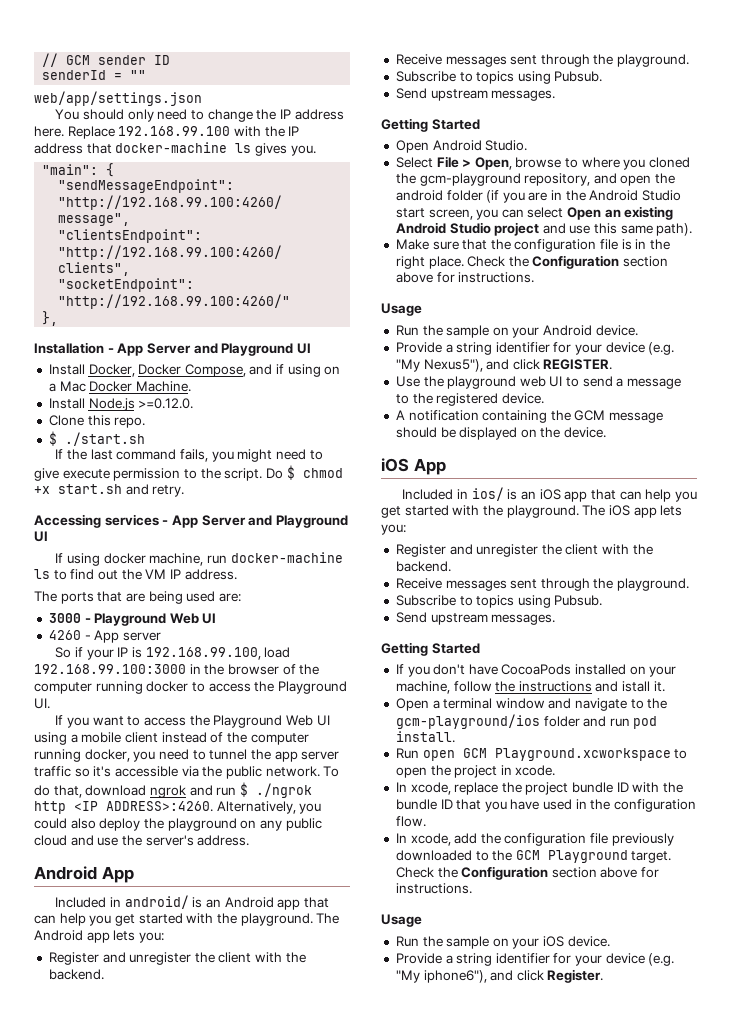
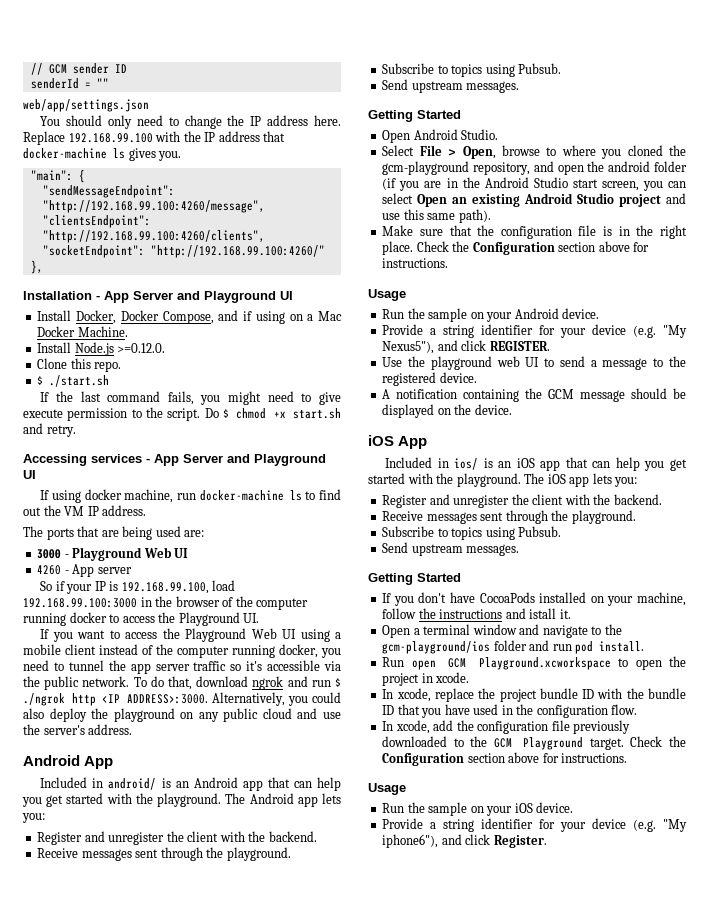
- To do that, download ngrok and run $ ./ngrok http <IP ADDRESS>:4260.
+ To do that, download ngrok and run $ ./ngrok http <IP ADDRESS>:3000.

